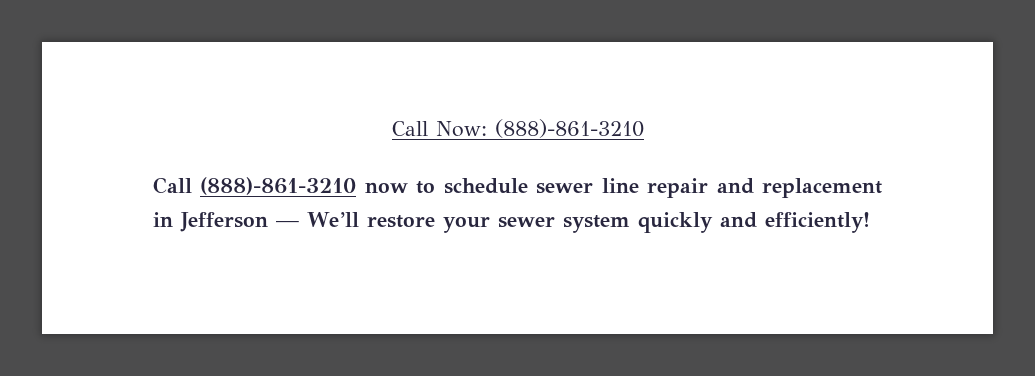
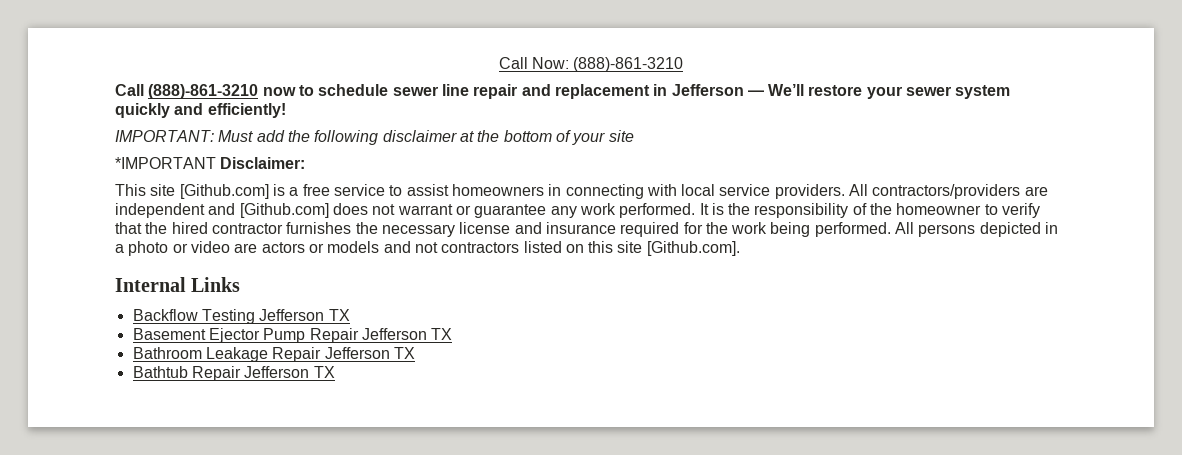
+ IMPORTANT: Must add the following disclaimer at the bottom of your site
+ *IMPORTANT Disclaimer:
+ This site [Github.com] is a free service to assist homeowners in connecting with local service providers. All contractors/providers are independent and [Github.com] does not warrant or guarantee any work performed. It is the responsibility of the homeowner to verify that the hired contractor furnishes the necessary license and insurance required for the work being performed. All persons depicted in a photo or video are actors or models and not contractors listed on this site [Github.com].
+ Internal Links
+ Backflow Testing Jefferson TX
+ Basement Ejector Pump Repair Jefferson TX
+ Bathroom Leakage Repair Jefferson TX
+ Bathtub Repair Jefferson TX

